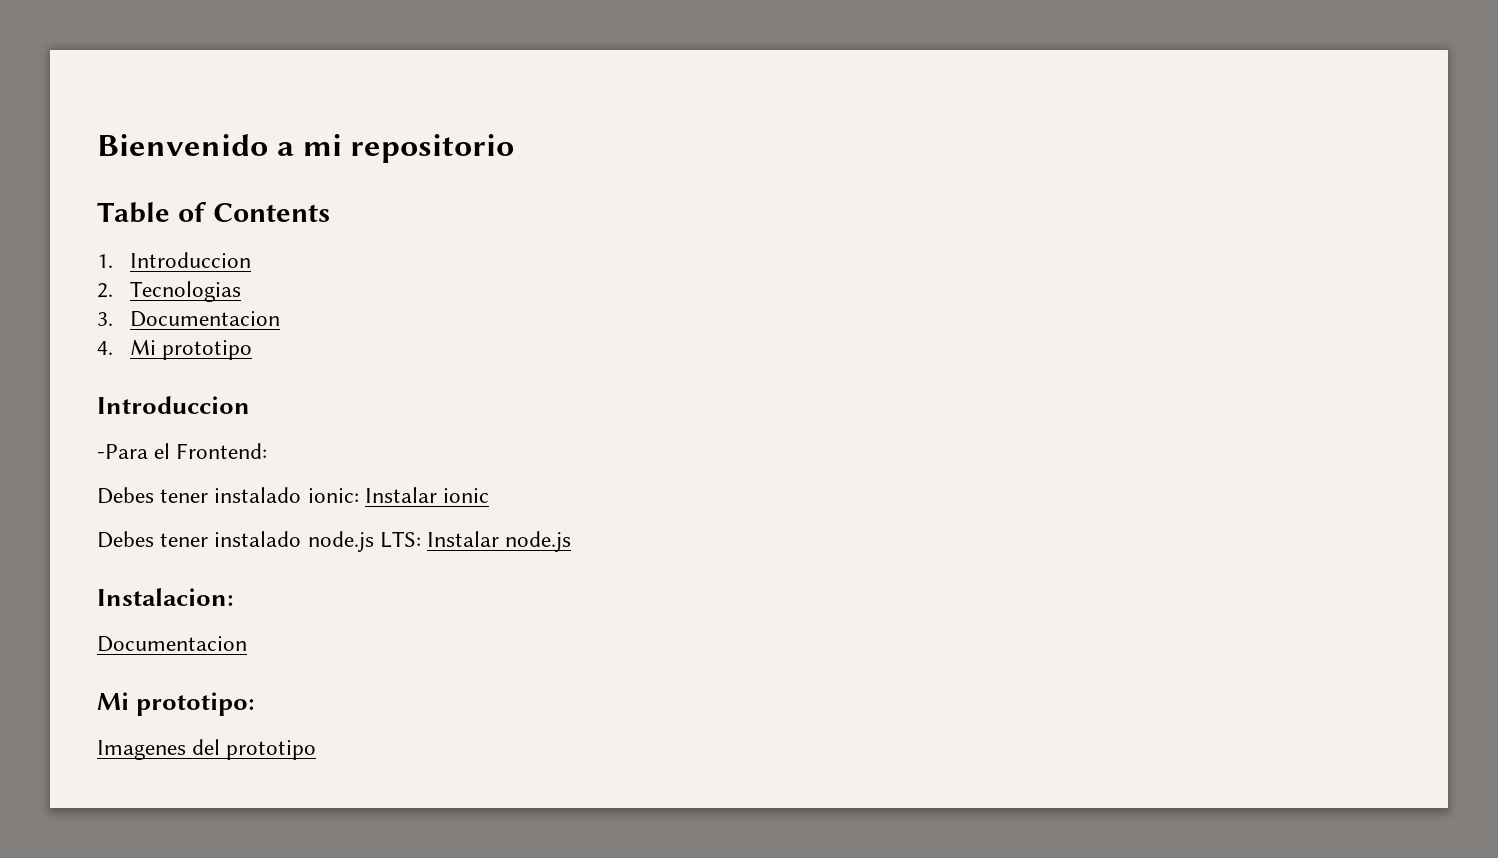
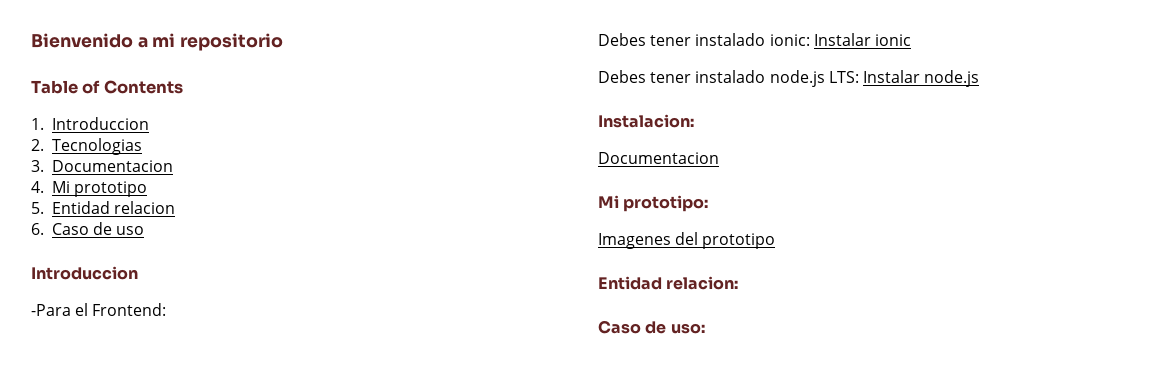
+ 5. Entidad relacion
+ 6. Caso de uso
+ Entidad relacion:
+ Caso de uso:

